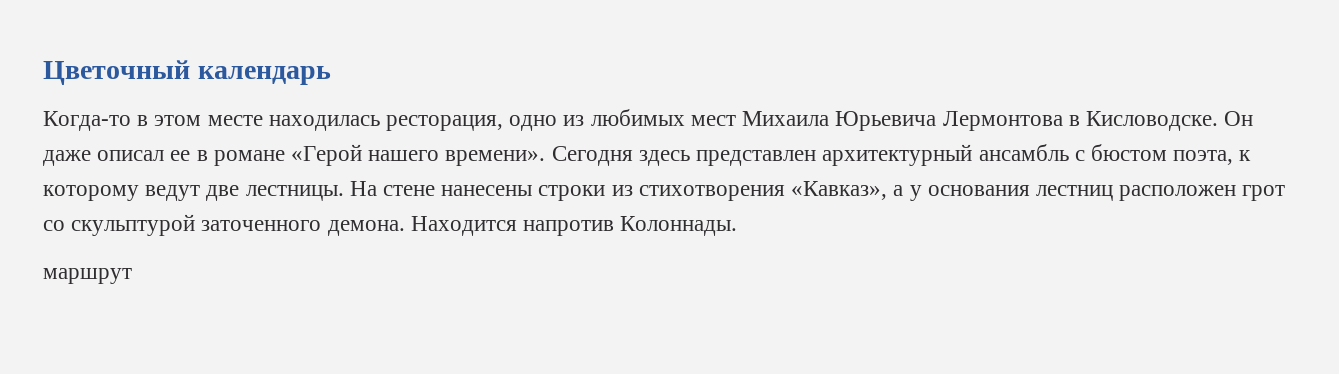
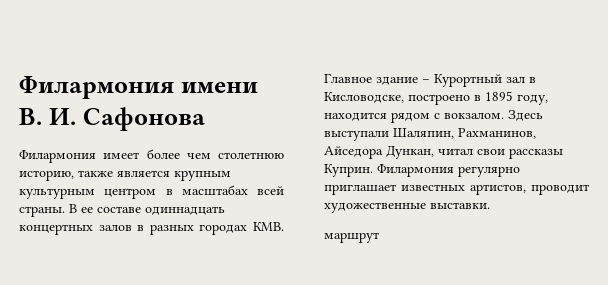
- Цветочный календарь
- Когда-то в этом месте находилась ресторация, одно из любимых мест Михаила Юрьевича Лермонтова в Кисловодске. Он даже описал ее в романе «Герой нашего времени». Сегодня здесь представлен архитектурный ансамбль с бюстом поэта, к которому ведут две лестницы. На стене нанесены строки из стихотворения «Кавказ», а у основания лестниц расположен грот со скульптурой заточенного демона. Находится напротив Колоннады.
+ Филармония имени В. И. Сафонова
+ Филармония имеет более чем столетнюю историю, также является крупным культурным центром в масштабах всей страны. В ее составе одиннадцать концертных залов в разных городах КМВ. Главное здание – Курортный зал в Кисловодске, построено в 1895 году, находится рядом с вокзалом. Здесь выступали Шаляпин, Рахманинов, Айседора Дункан, читал свои рассказы Куприн. Филармония регулярно приглашает известных артистов, проводит художественные выставки.

